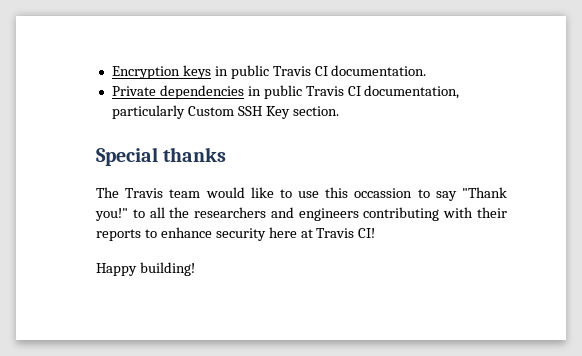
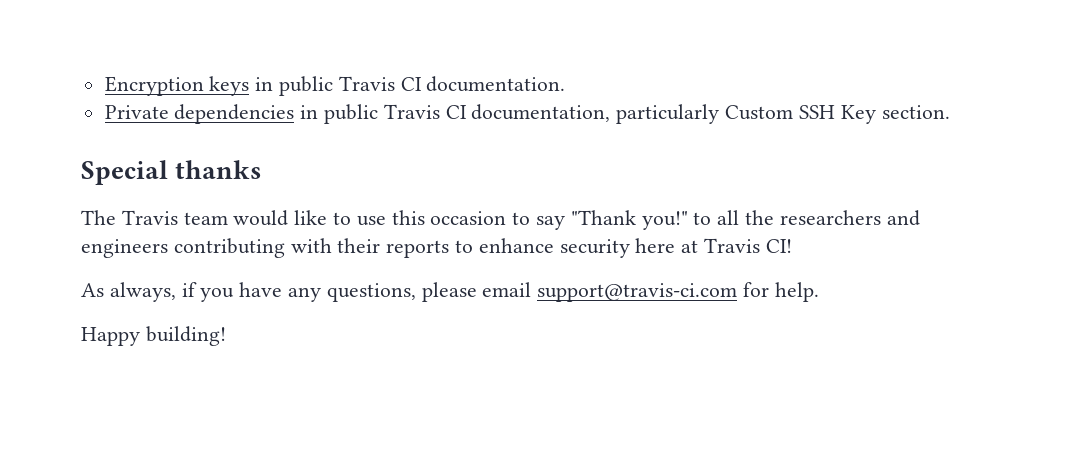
- The Travis team would like to use this occassion to say "Thank you!" to all the researchers and engineers contributing with their reports to enhance security here at Travis CI!
+ The Travis team would like to use this occasion to say "Thank you!" to all the researchers and engineers contributing with their reports to enhance security here at Travis CI!
+ As always, if you have any questions, please email support@travis-ci.com for help.

